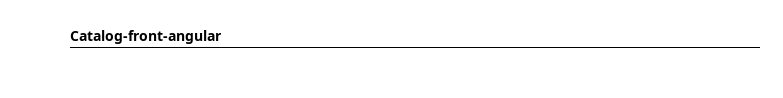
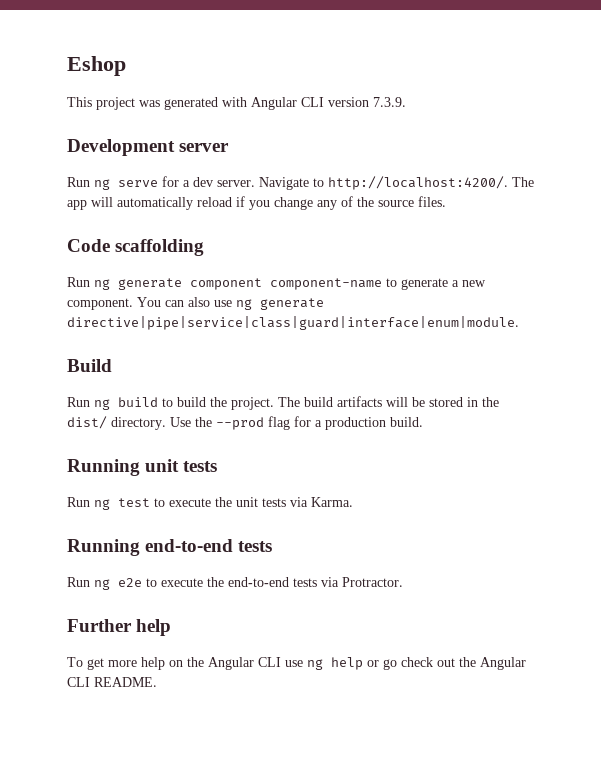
- Catalog-front-angular
+ Eshop
+ This project was generated with Angular CLI version 7.3.9.
+ Development server
+ Run ng serve for a dev server. Navigate to http://localhost:4200/. The app will automatically reload if you change any of the source files.
+ Code scaffolding
+ Run ng generate component component-name to generate a new component. You can also use ng generate directive|pipe|service|class|guard|interface|enum|module.
+ Build
+ Run ng build to build the project. The build artifacts will be stored in the dist/ directory. Use the --prod flag for a production build.
+ Running unit tests
+ Run ng test to execute the unit tests via Karma.
+ Running end-to-end tests
+ Run ng e2e to execute the end-to-end tests via Protractor.
+ Further help
+ To get more help on the Angular CLI use ng help or go check out the Angular CLI README.

